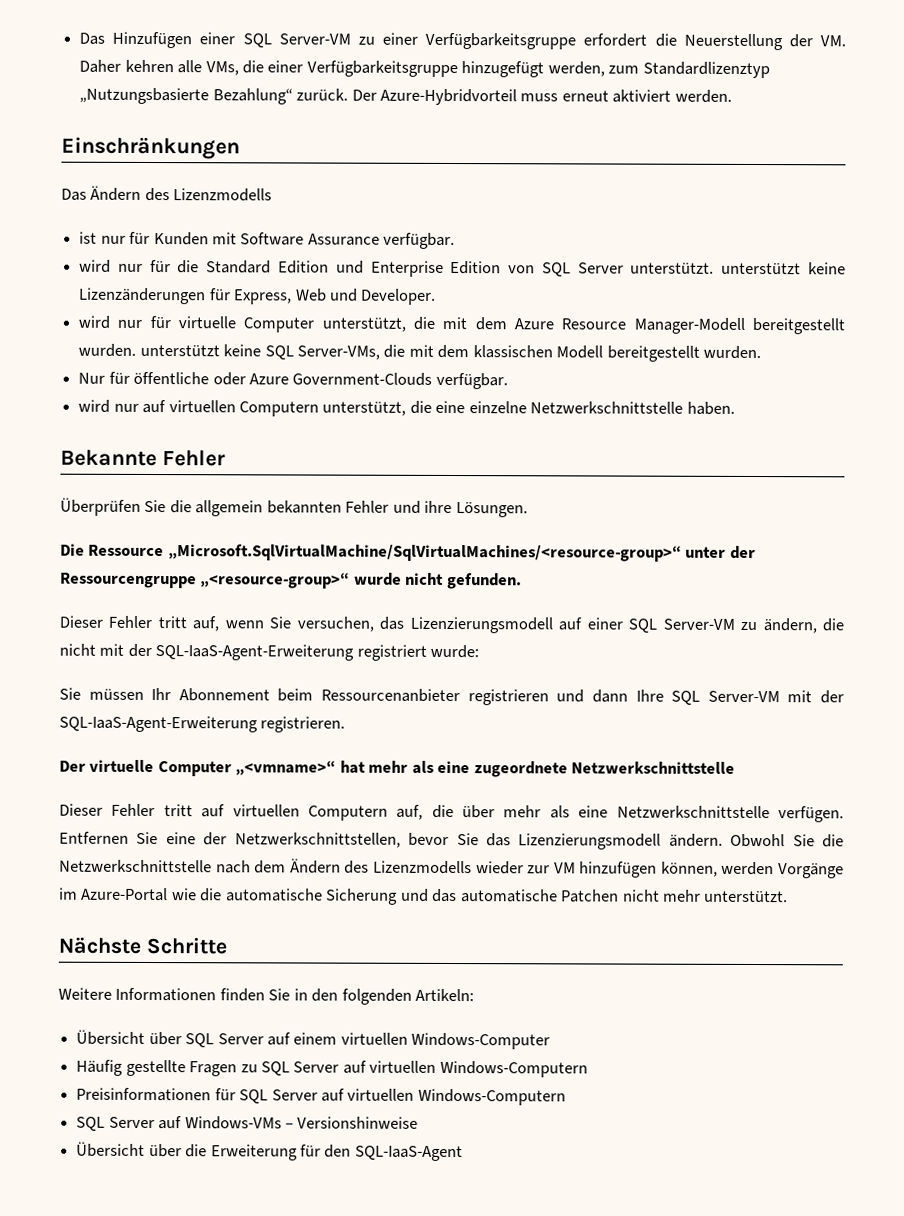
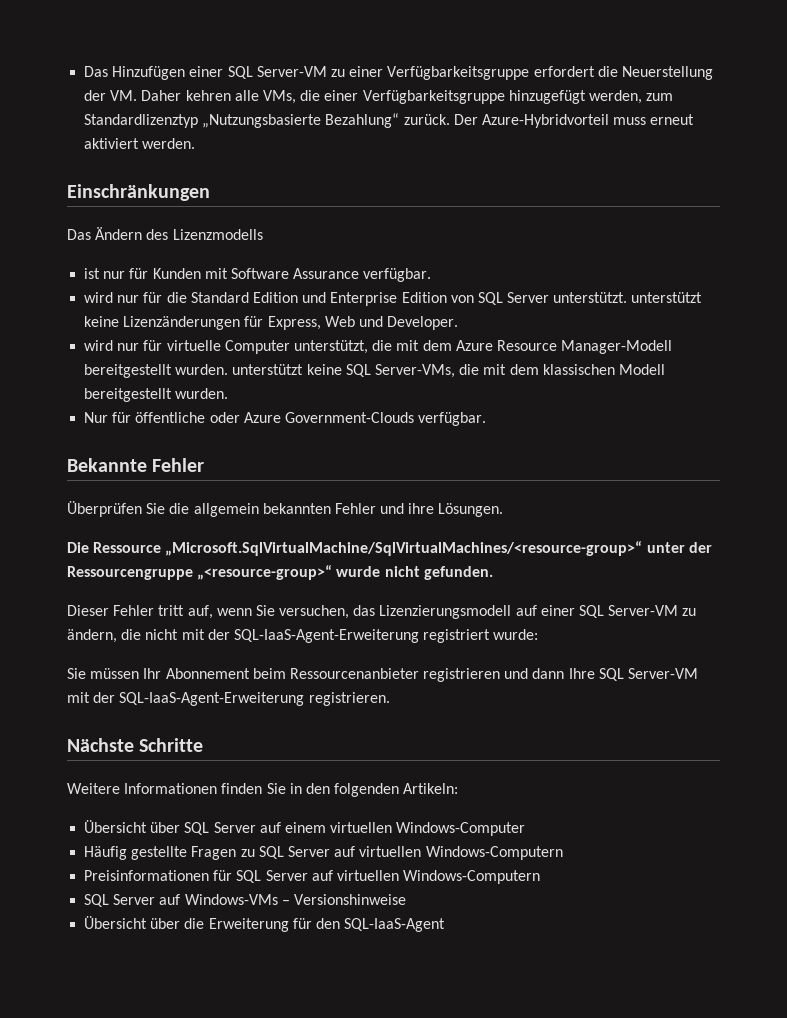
- wird nur auf virtuellen Computern unterstützt, die eine einzelne Netzwerkschnittstelle haben.
- Der virtuelle Computer „<vmname>“ hat mehr als eine zugeordnete Netzwerkschnittstelle
- Dieser Fehler tritt auf virtuellen Computern auf, die über mehr als eine Netzwerkschnittstelle verfügen. Entfernen Sie eine der Netzwerkschnittstellen, bevor Sie das Lizenzierungsmodell ändern. Obwohl Sie die Netzwerkschnittstelle nach dem Ändern des Lizenzmodells wieder zur VM hinzufügen können, werden Vorgänge im Azure-Portal wie die automatische Sicherung und das automatische Patchen nicht mehr unterstützt.

